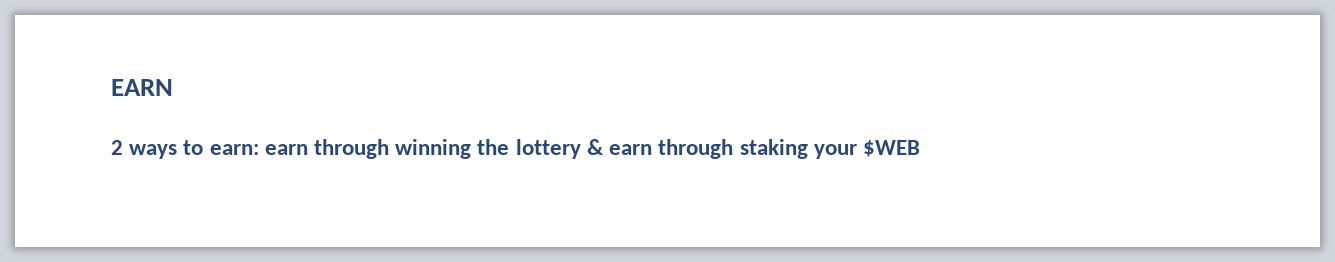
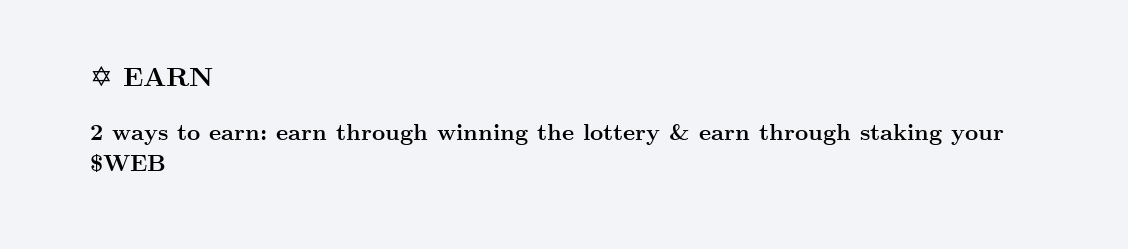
- EARN
+ ✡ EARN

